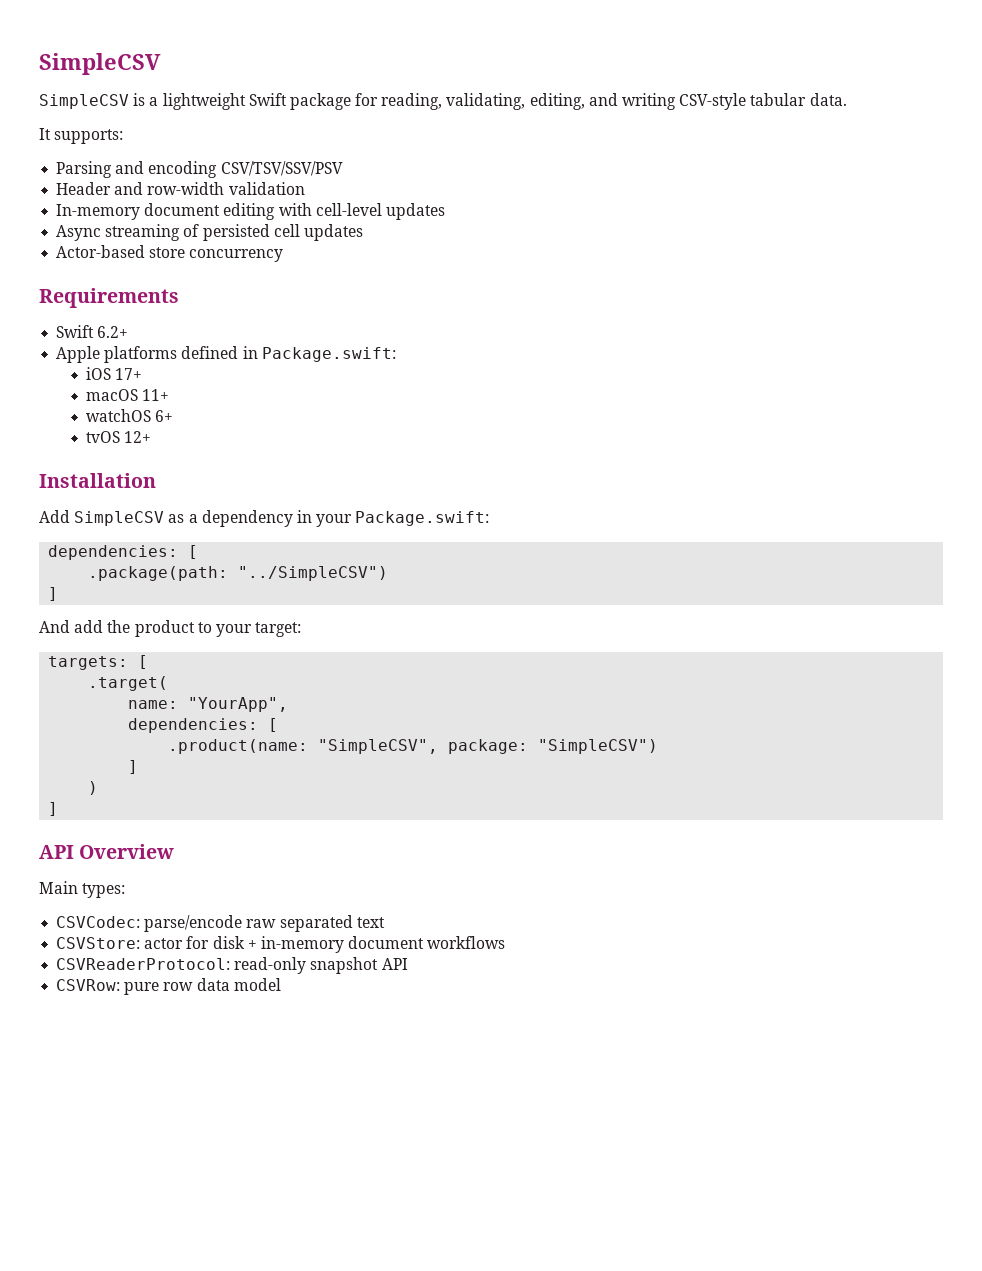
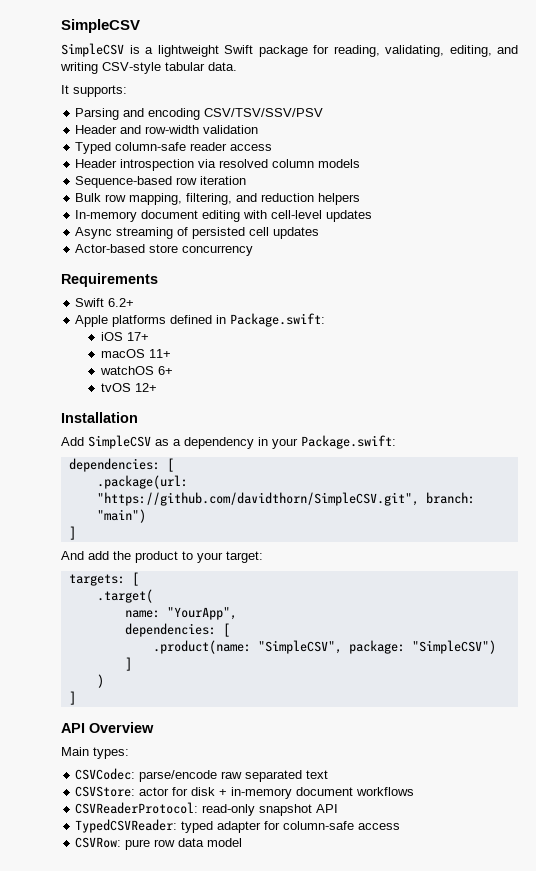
+ Typed column-safe reader access
+ Header introspection via resolved column models
+ Sequence-based row iteration
+ Bulk row mapping, filtering, and reduction helpers
- .package(path: "../SimpleCSV")
+ .package(url: "https://github.com/davidthorn/SimpleCSV.git", branch: "main")
+ TypedCSVReader: typed adapter for column-safe access

